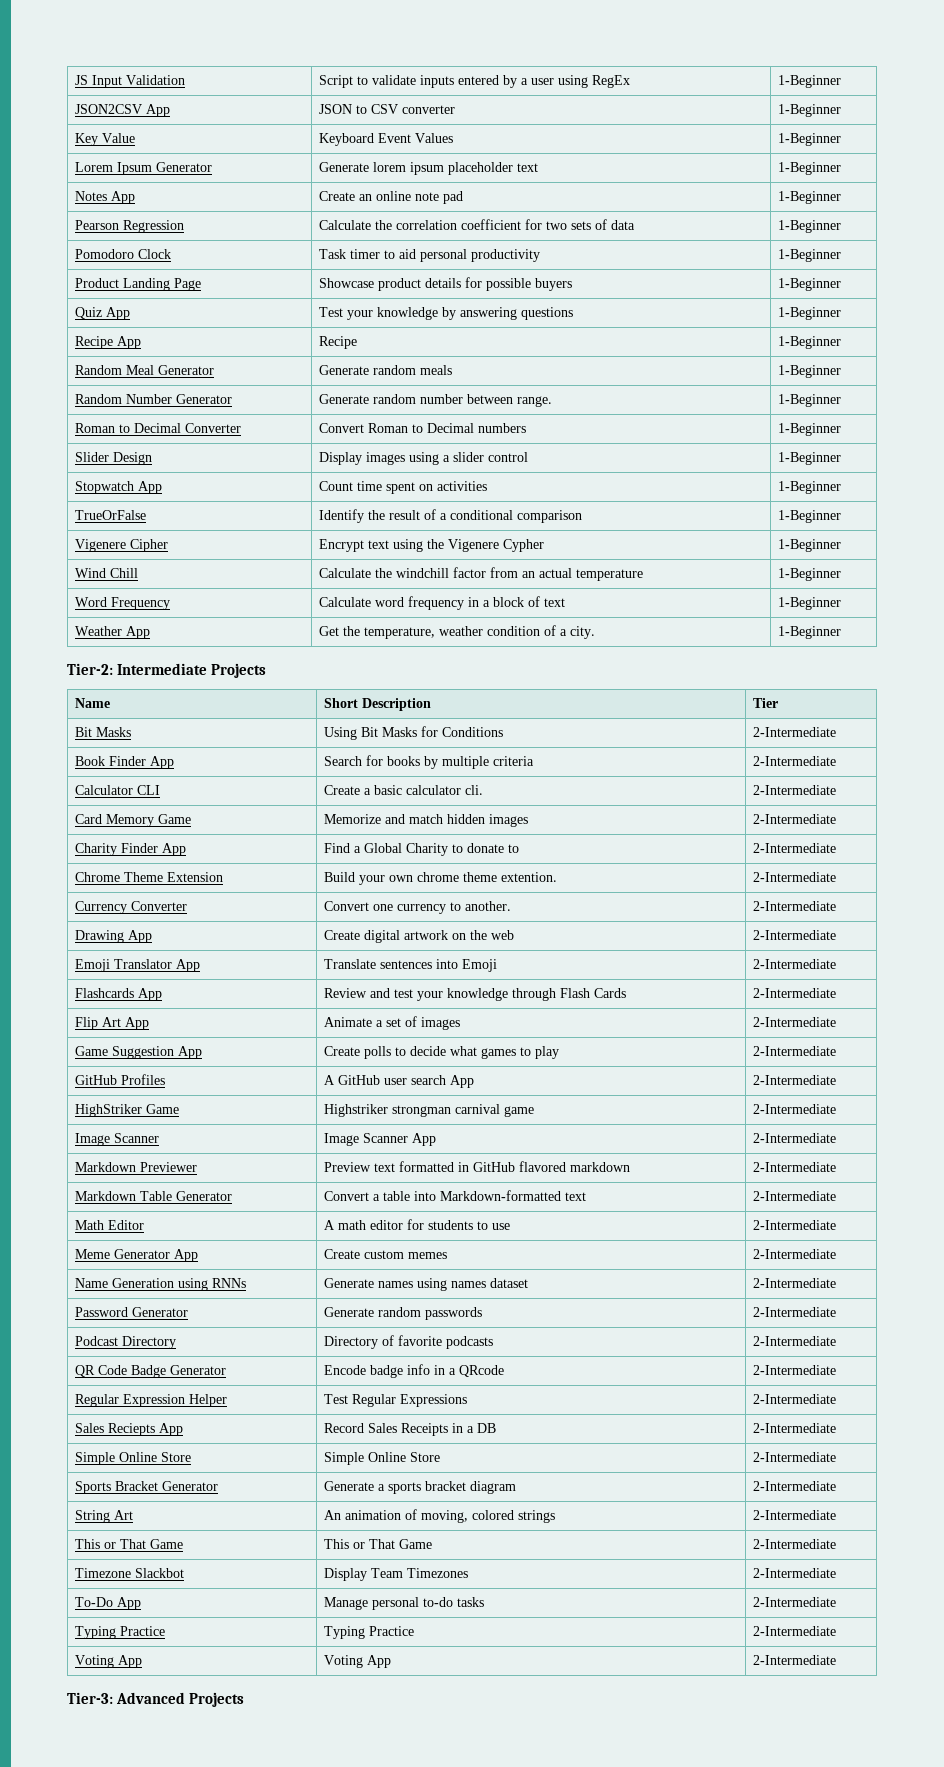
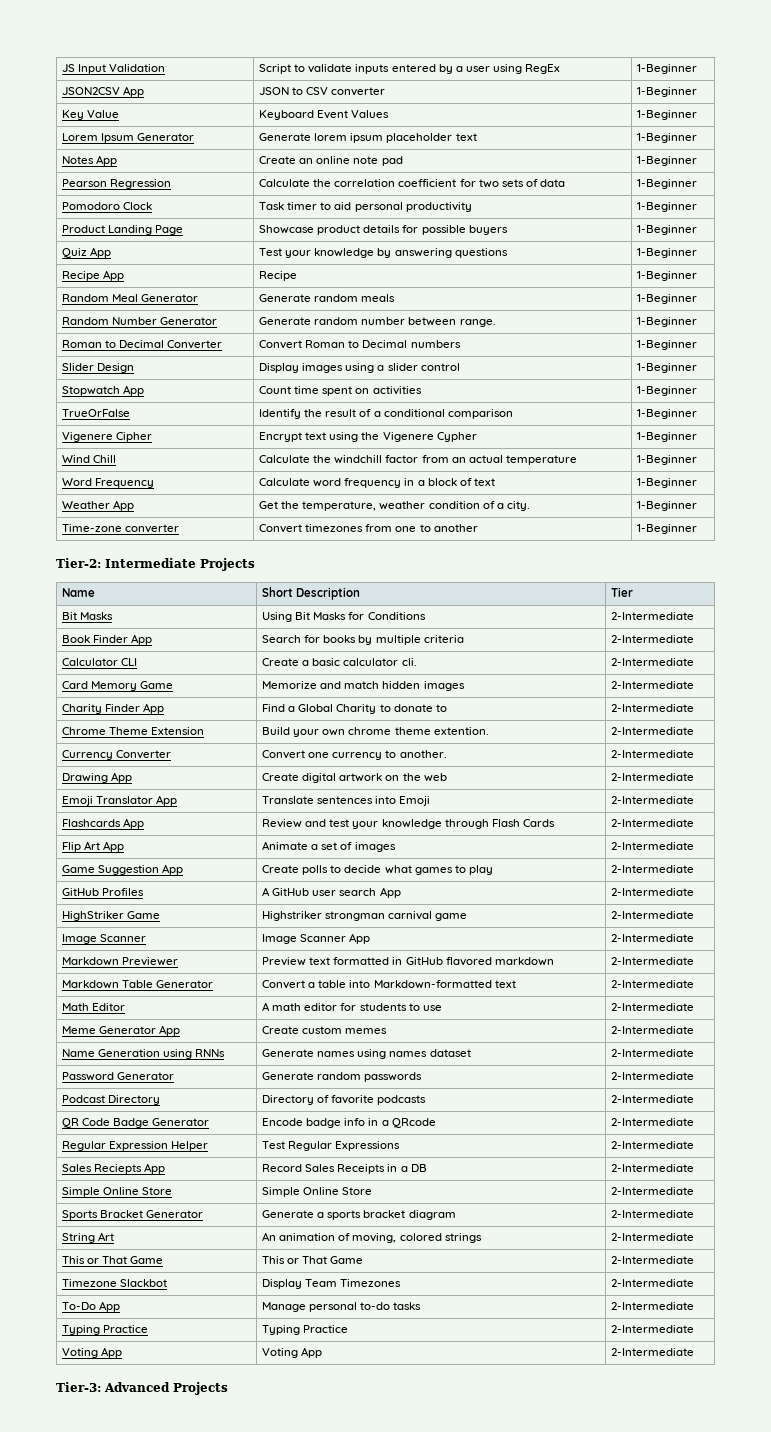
+ Time-zone converter | Convert timezones from one to another | 1-Beginner

